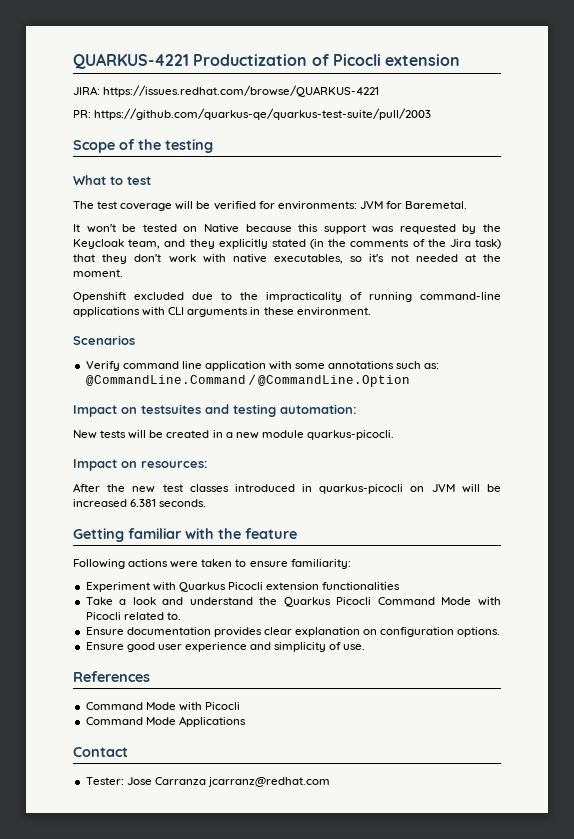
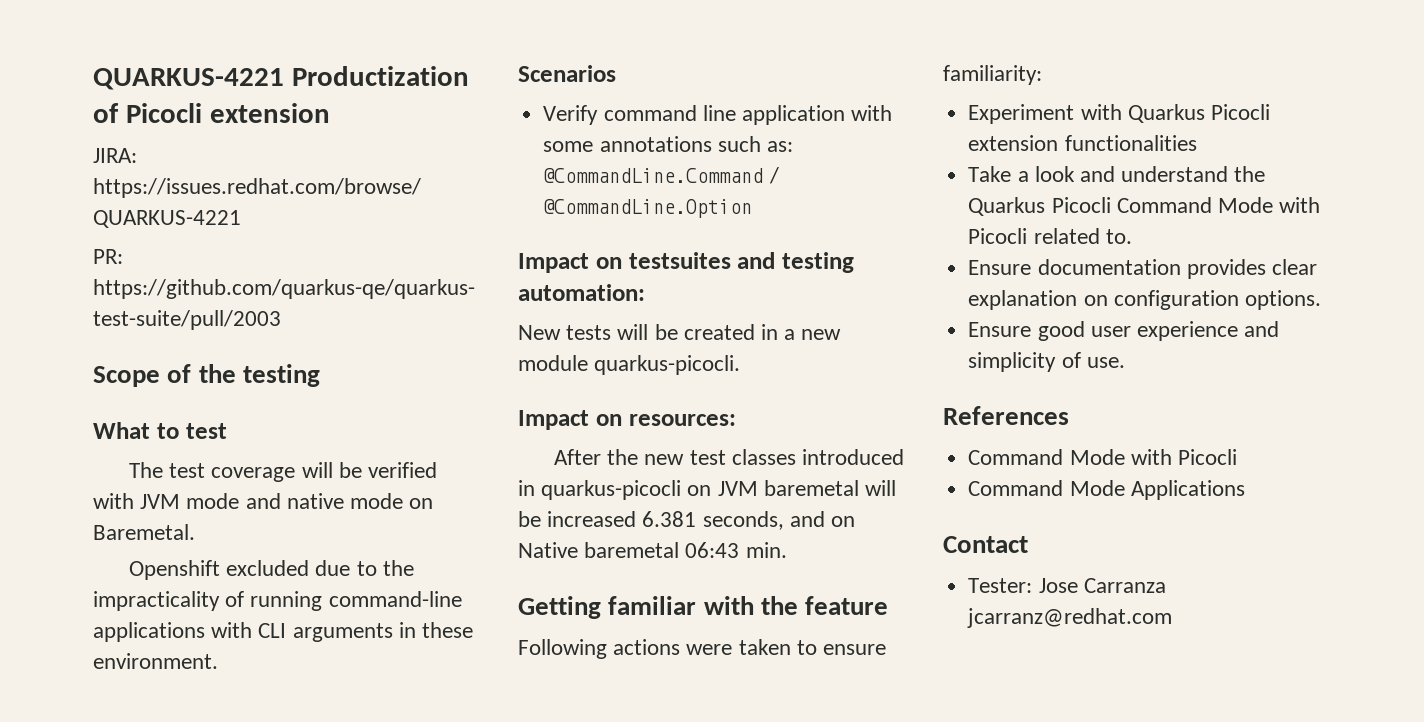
- The test coverage will be verified for environments: JVM for Baremetal.
- It won't be tested on Native because this support was requested by the Keycloak team, and they explicitly stated (in the comments of the Jira task) that they don't work with native executables, so it's not needed at the moment.
+ The test coverage will be verified with JVM mode and native mode on Baremetal.
- After the new test classes introduced in quarkus-picocli on JVM will be increased 6.381 seconds.
+ After the new test classes introduced in quarkus-picocli on JVM baremetal will be increased 6.381 seconds, and on Native baremetal 06:43 min.

